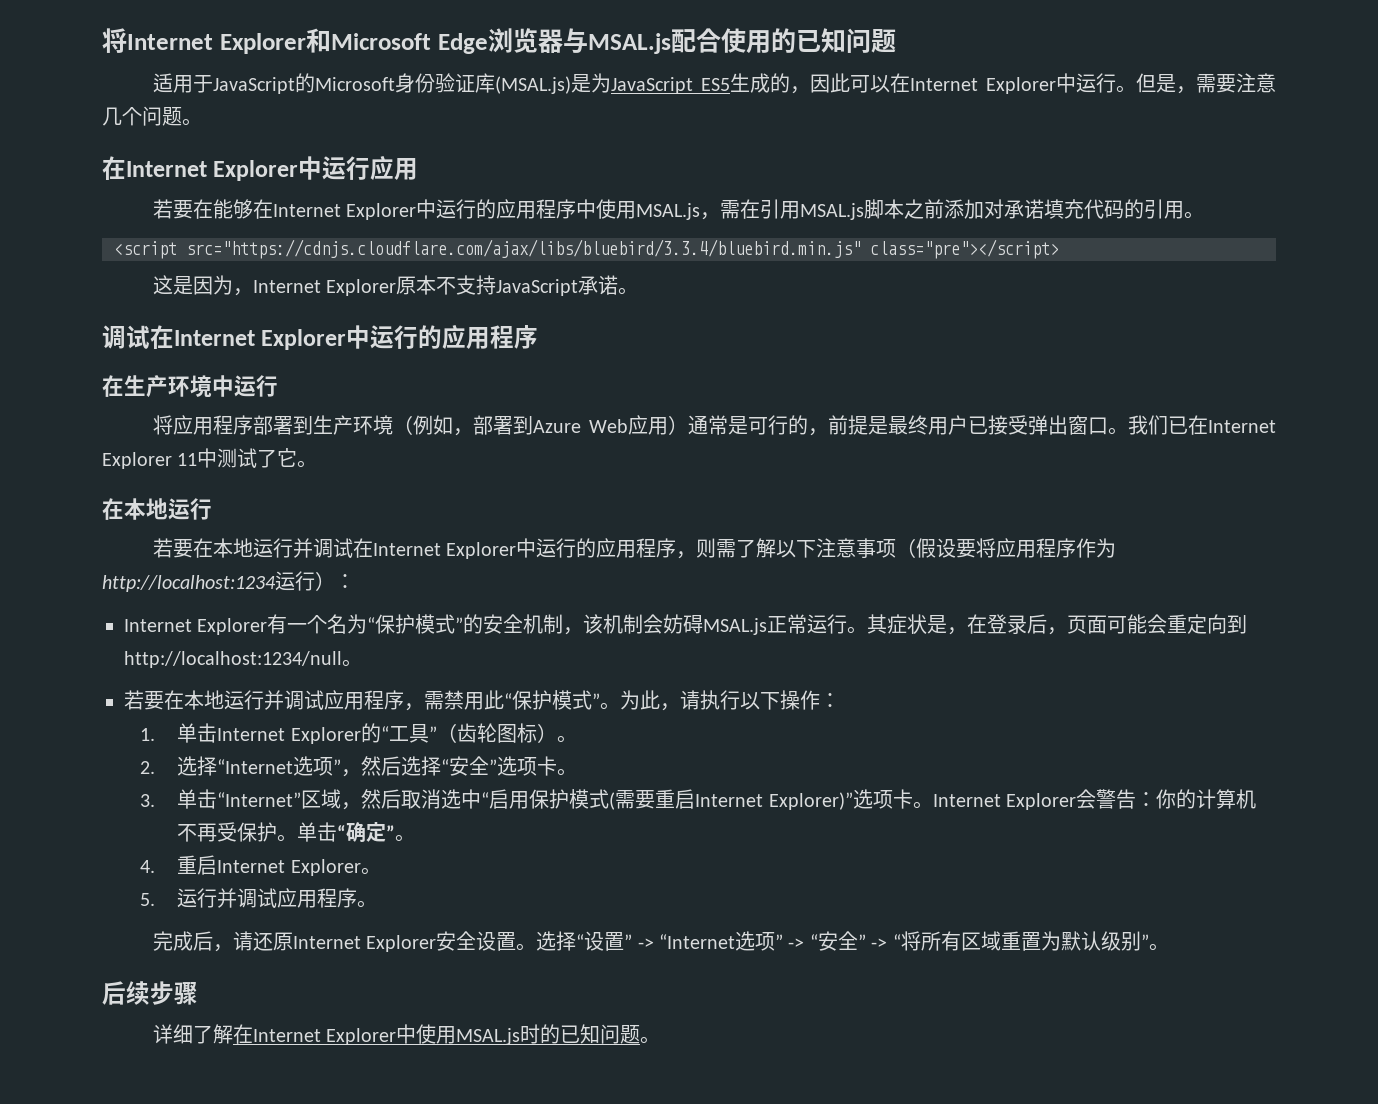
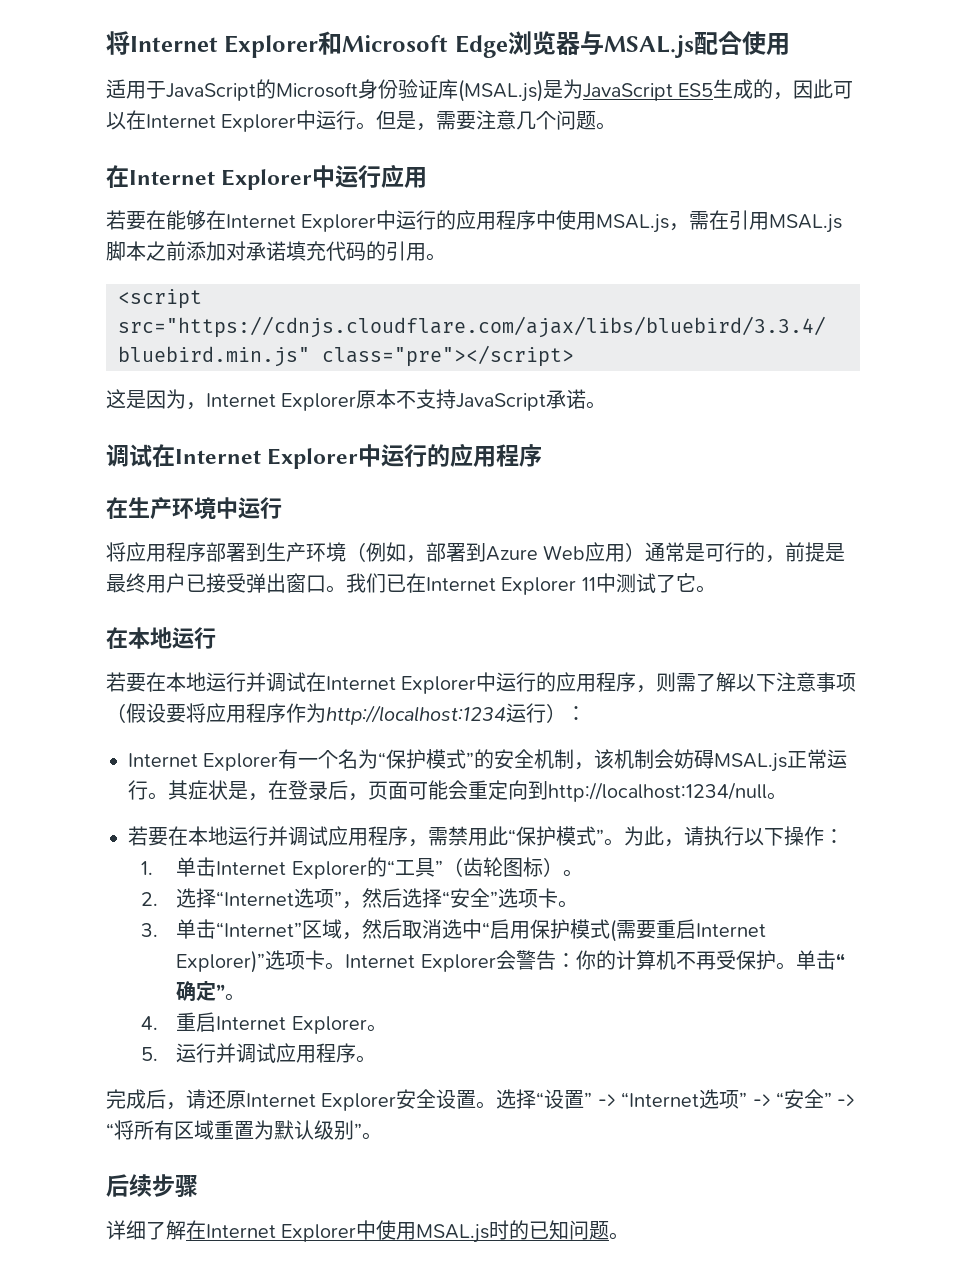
- 将Internet Explorer和Microsoft Edge浏览器与MSAL.js配合使用的已知问题
+ 将Internet Explorer和Microsoft Edge浏览器与MSAL.js配合使用

